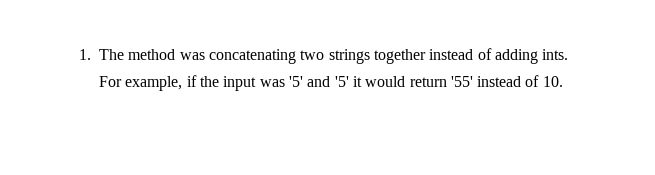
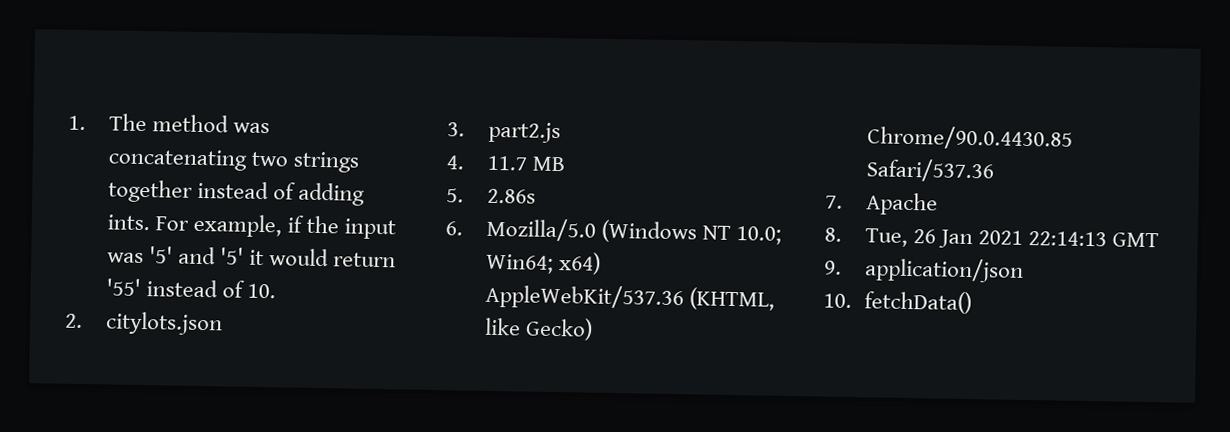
+ 2. citylots.json
+ 3. part2.js
+ 4. 11.7 MB
+ 5. 2.86s
+ 6. Mozilla/5.0 (Windows NT 10.0; Win64; x64) AppleWebKit/537.36 (KHTML, like Gecko) Chrome/90.0.4430.85 Safari/537.36
+ 7. Apache
+ 8. Tue, 26 Jan 2021 22:14:13 GMT
+ 9. application/json
+ 10. fetchData()

